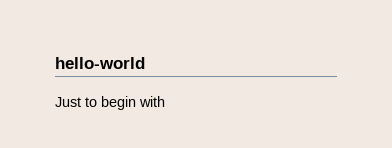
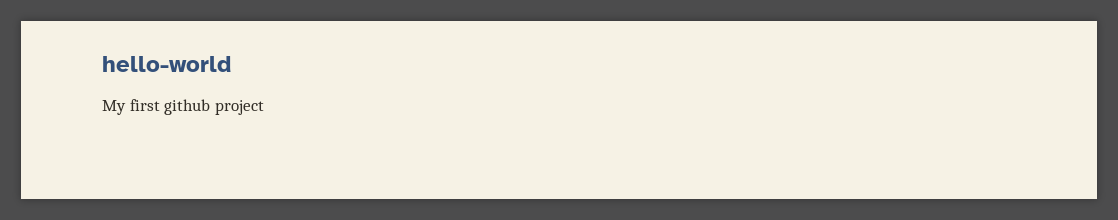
- Just to begin with
+ My first github project

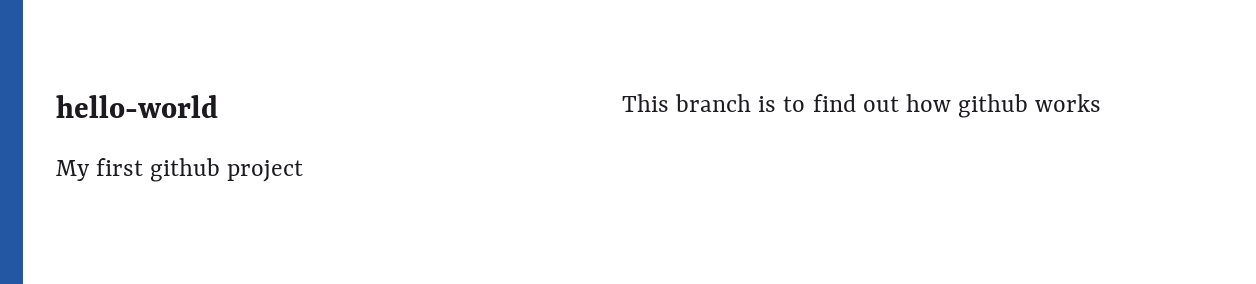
+ This branch is to find out how github works

